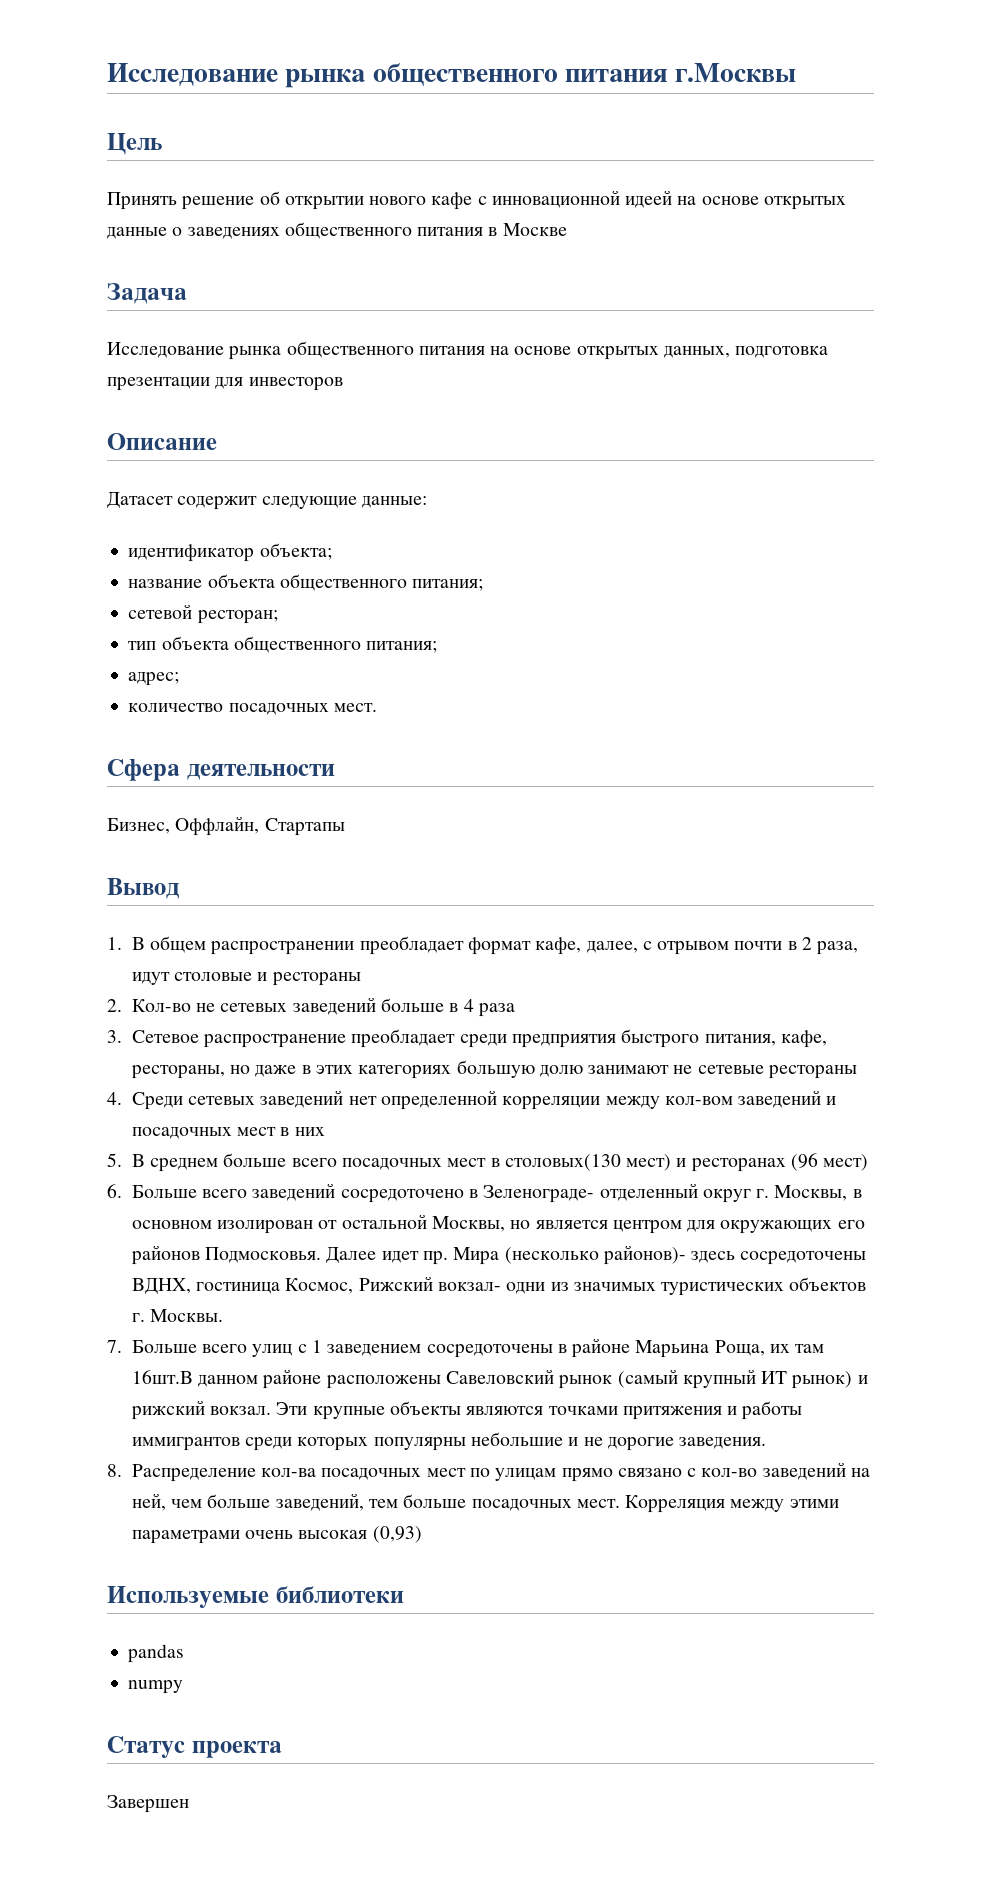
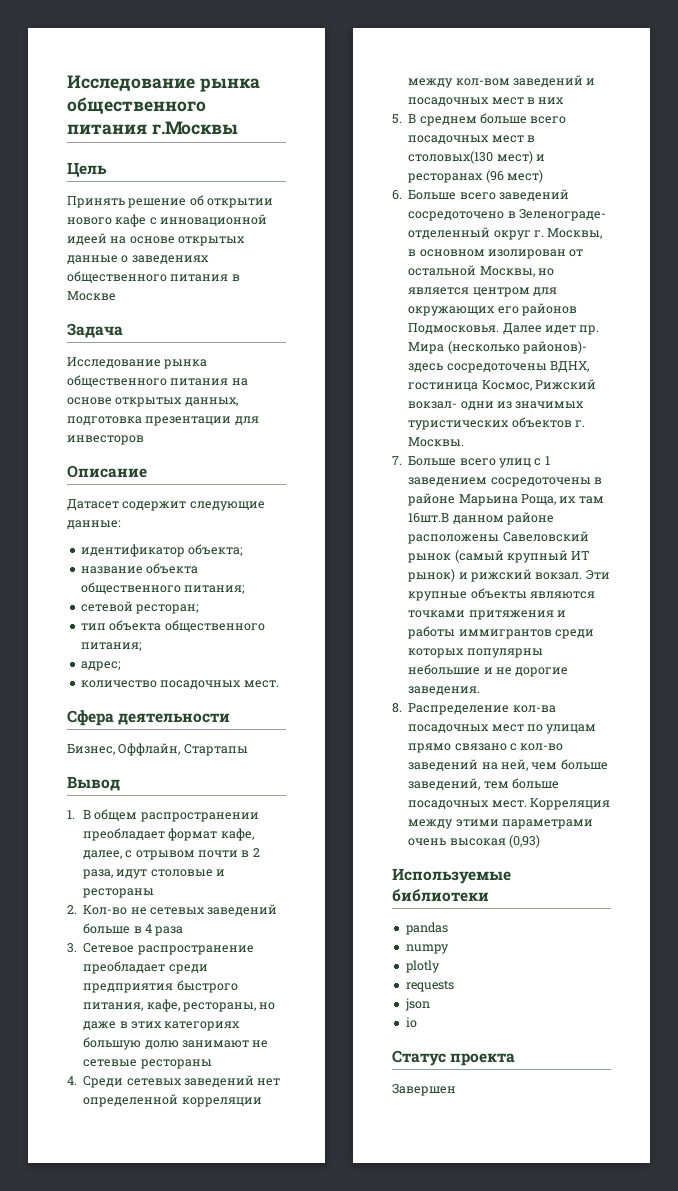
+ plotly
+ requests
+ json
+ io

